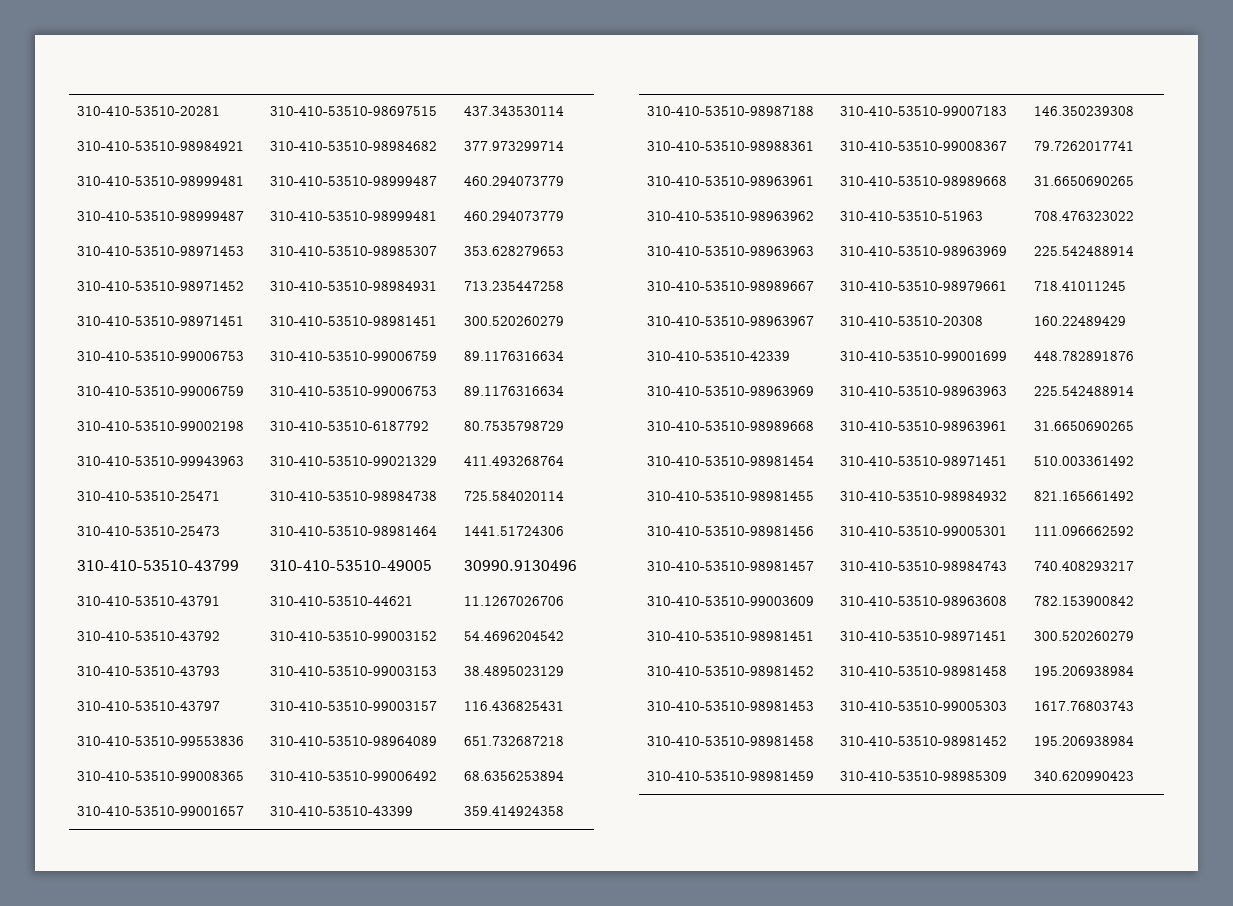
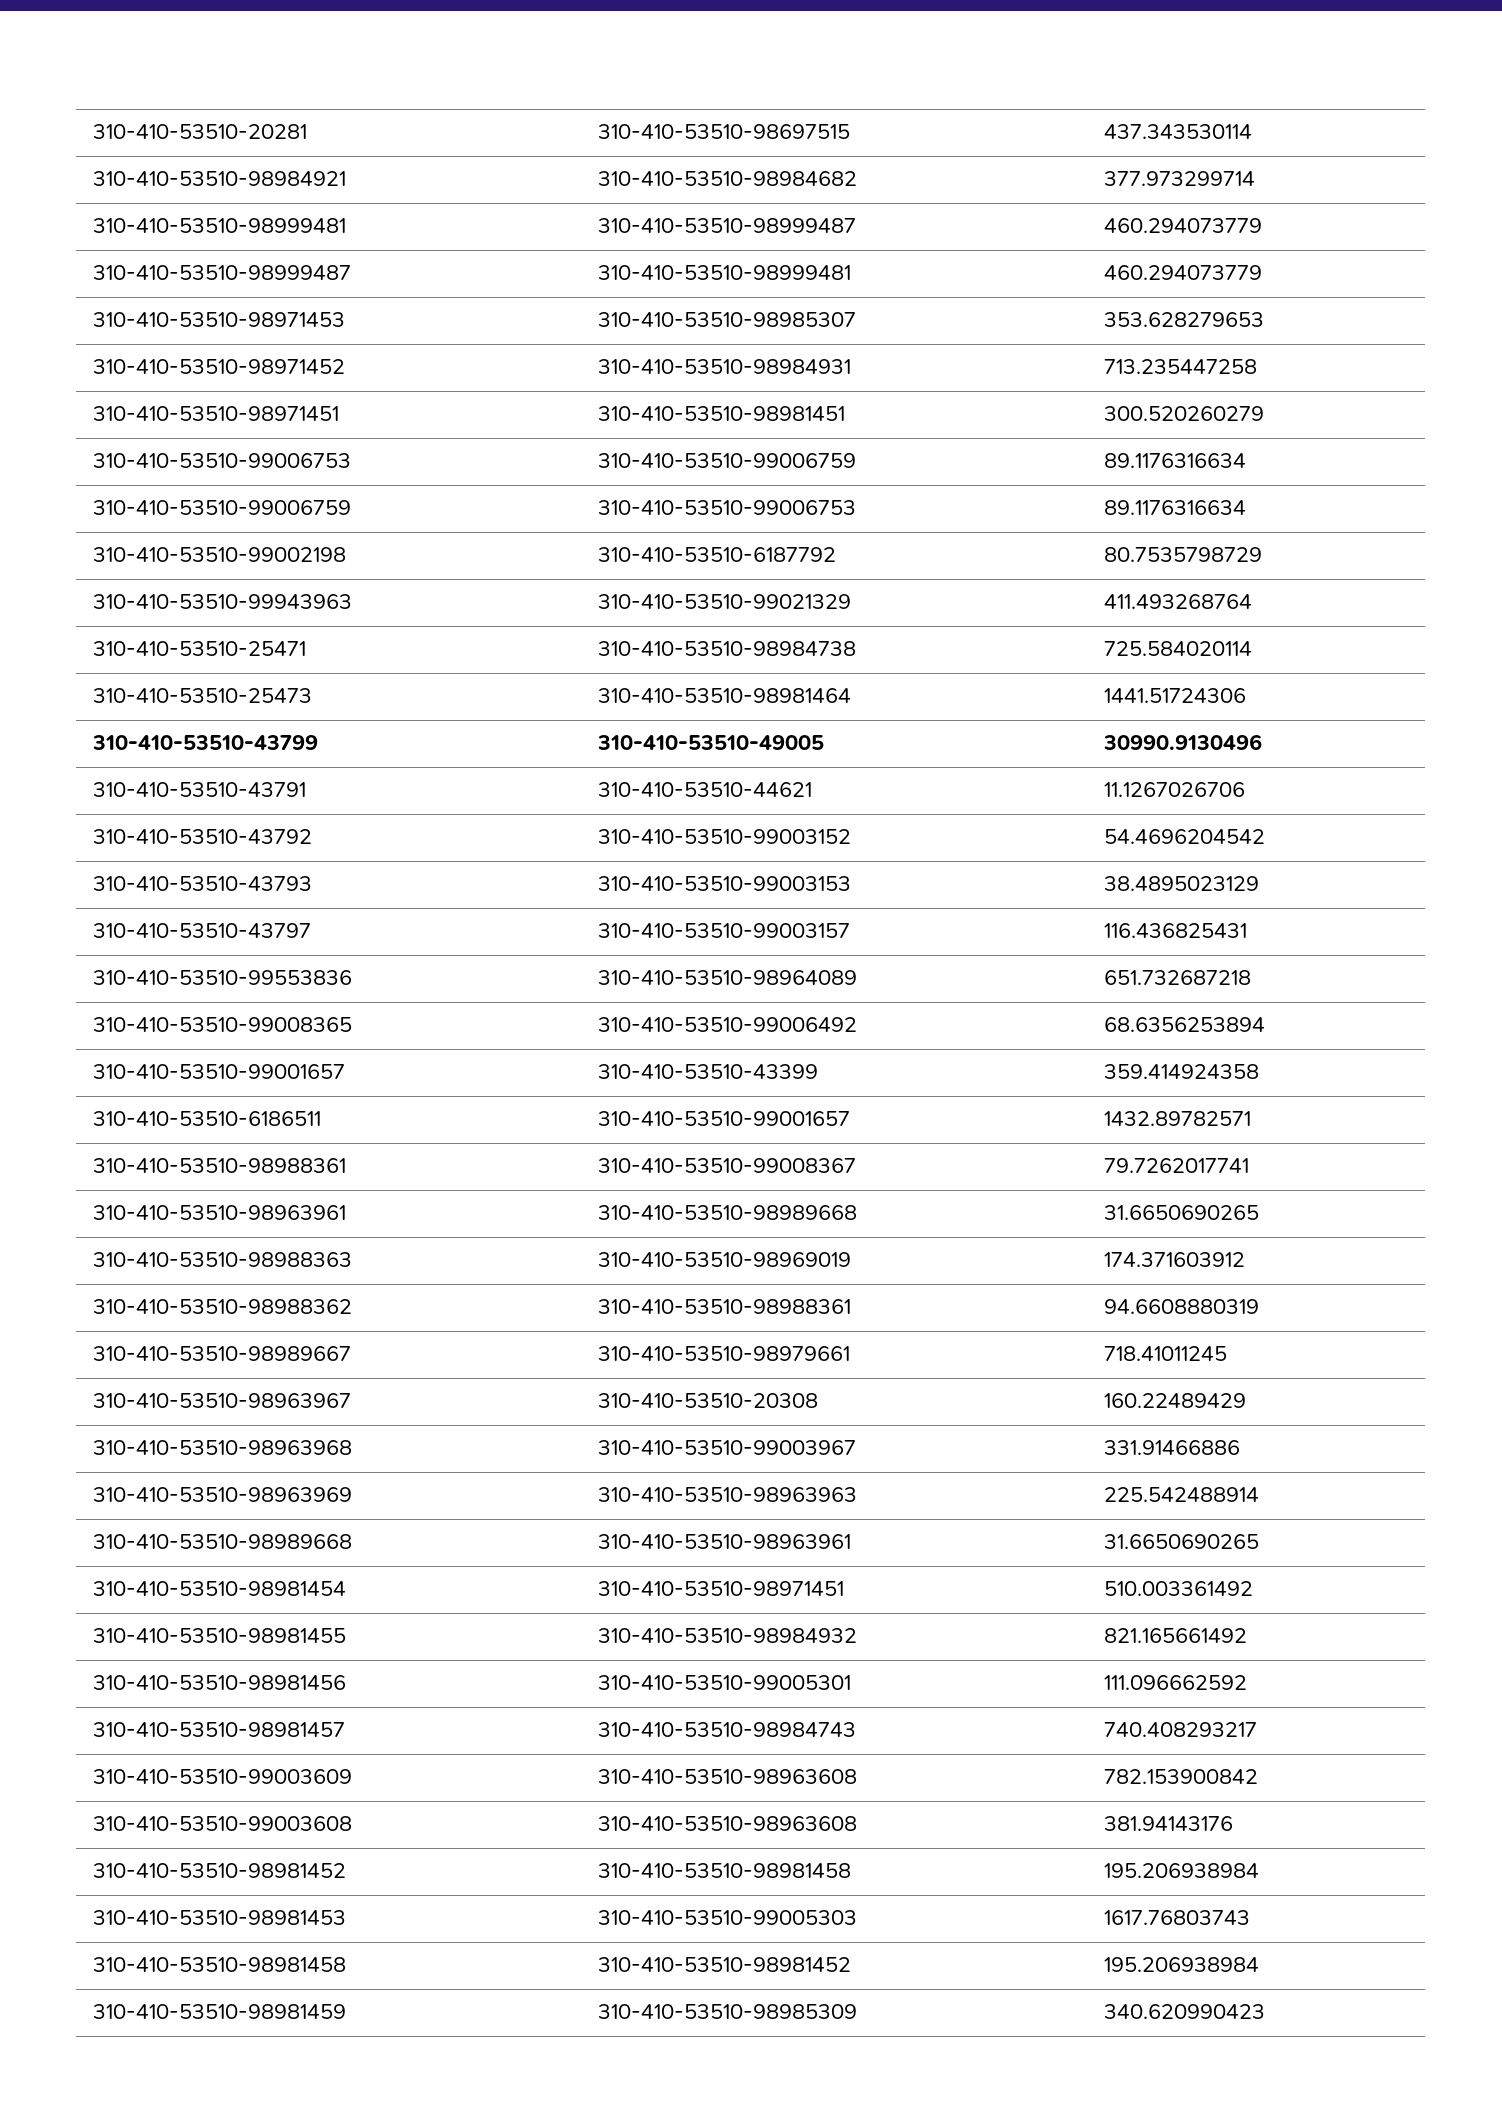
- 310-410-53510-98987188 | 310-410-53510-99007183 | 146.350239308
+ 310-410-53510-6186511 | 310-410-53510-99001657 | 1432.89782571
- 310-410-53510-98963962 | 310-410-53510-51963 | 708.476323022
- 310-410-53510-98963963 | 310-410-53510-98963969 | 225.542488914
+ 310-410-53510-98988363 | 310-410-53510-98969019 | 174.371603912
+ 310-410-53510-98988362 | 310-410-53510-98988361 | 94.6608880319
- 310-410-53510-42339 | 310-410-53510-99001699 | 448.782891876
+ 310-410-53510-98963968 | 310-410-53510-99003967 | 331.91466886
- 310-410-53510-98981451 | 310-410-53510-98971451 | 300.520260279
+ 310-410-53510-99003608 | 310-410-53510-98963608 | 381.94143176

